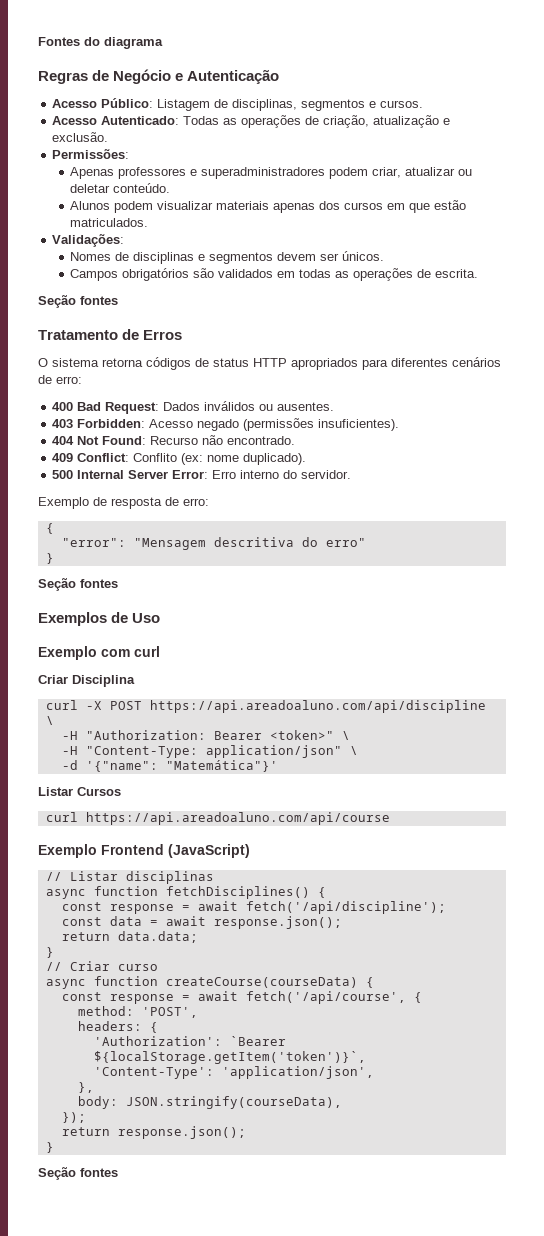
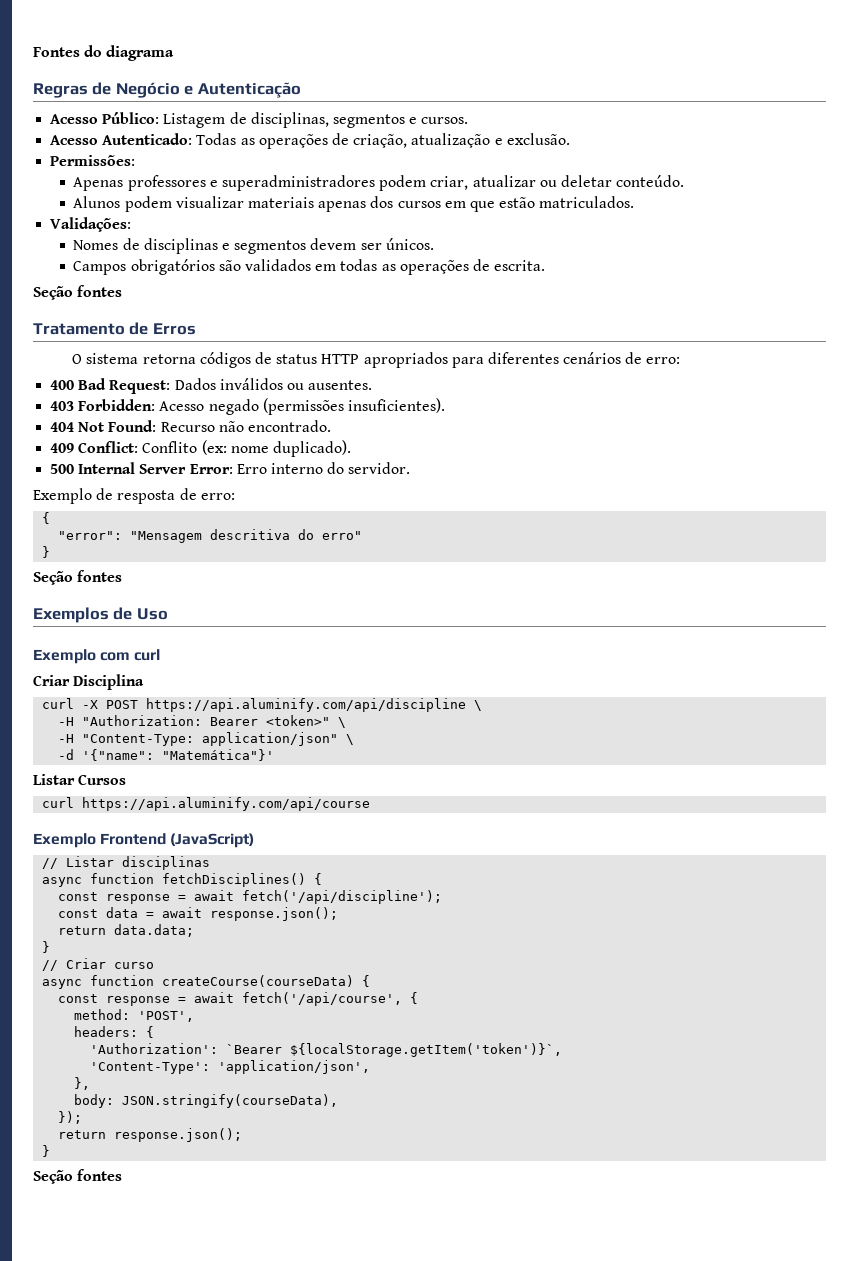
- curl -X POST https://api.areadoaluno.com/api/discipline \
+ curl -X POST https://api.aluminify.com/api/discipline \
- curl https://api.areadoaluno.com/api/course
+ curl https://api.aluminify.com/api/course

